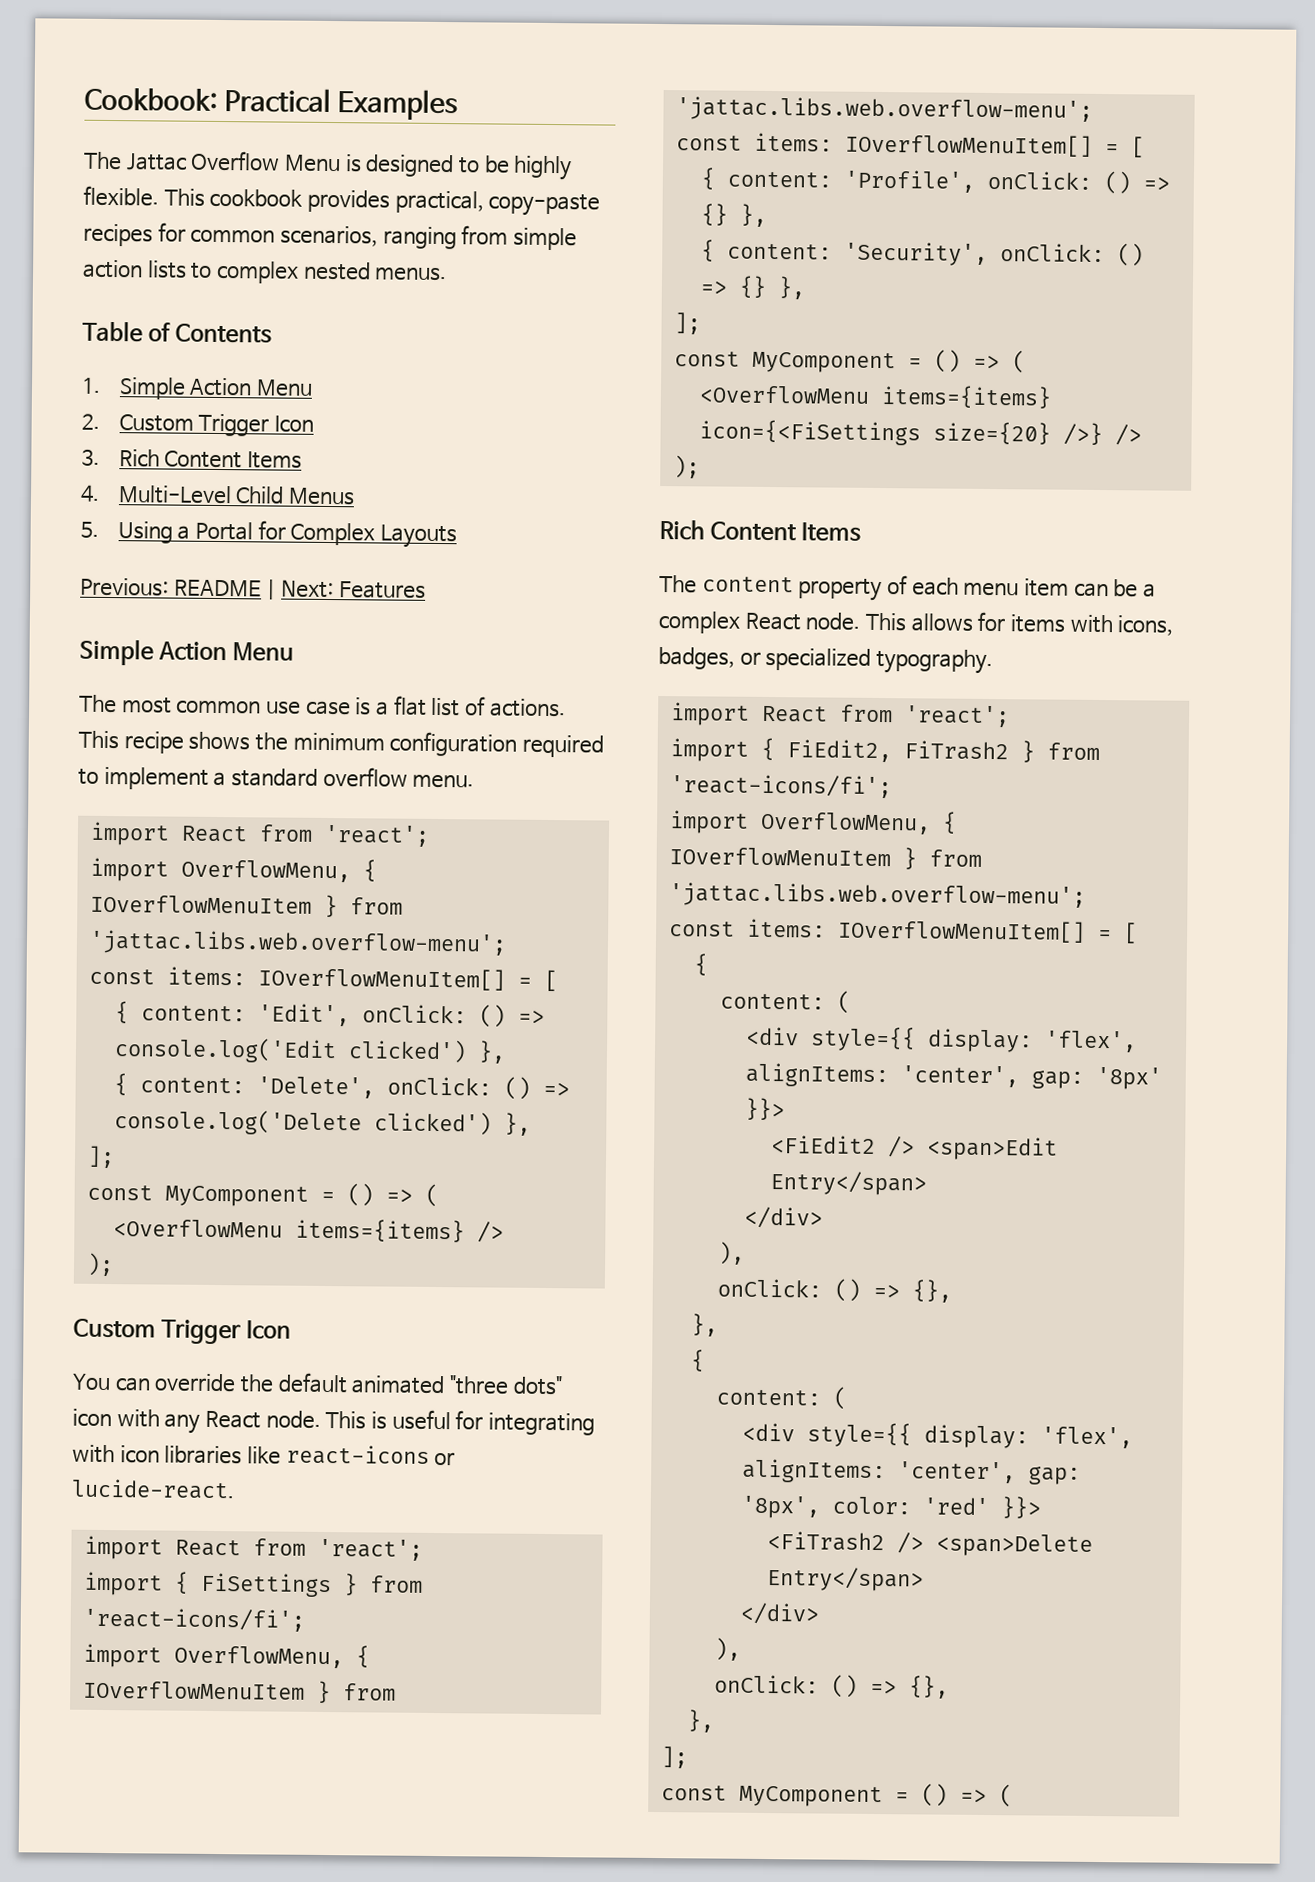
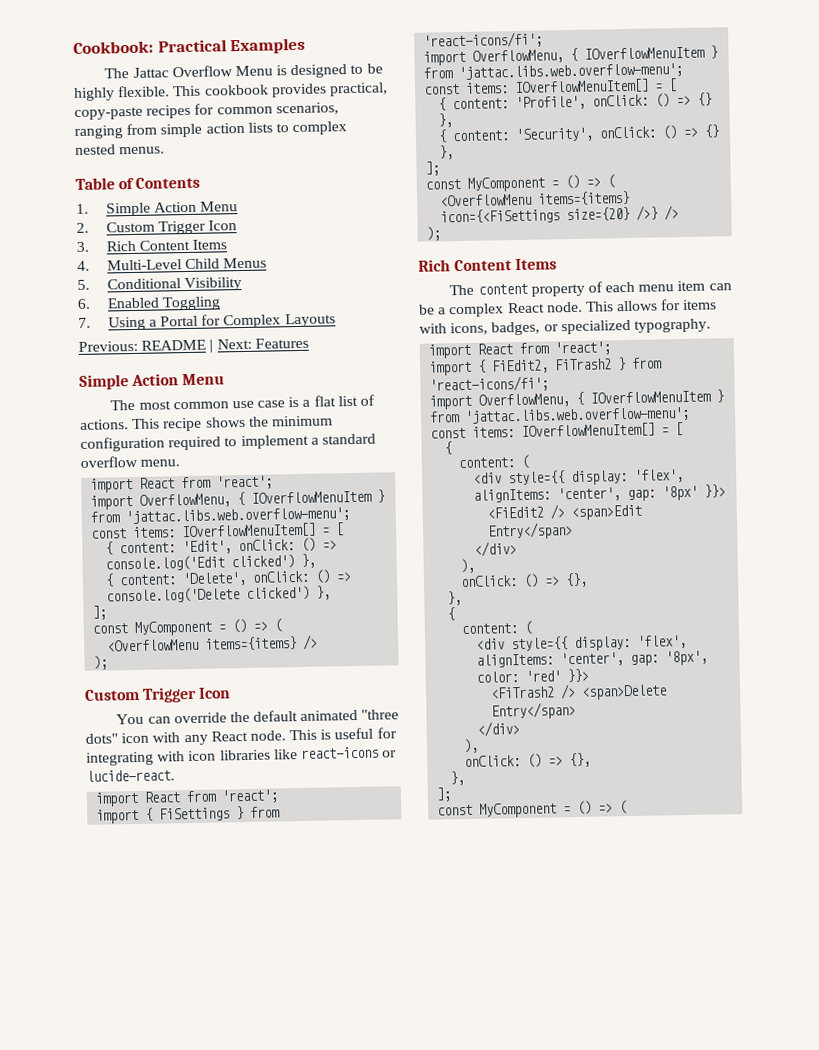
- 5. Using a Portal for Complex Layouts
+ 5. Conditional Visibility
+ 6. Enabled Toggling
+ 7. Using a Portal for Complex Layouts

